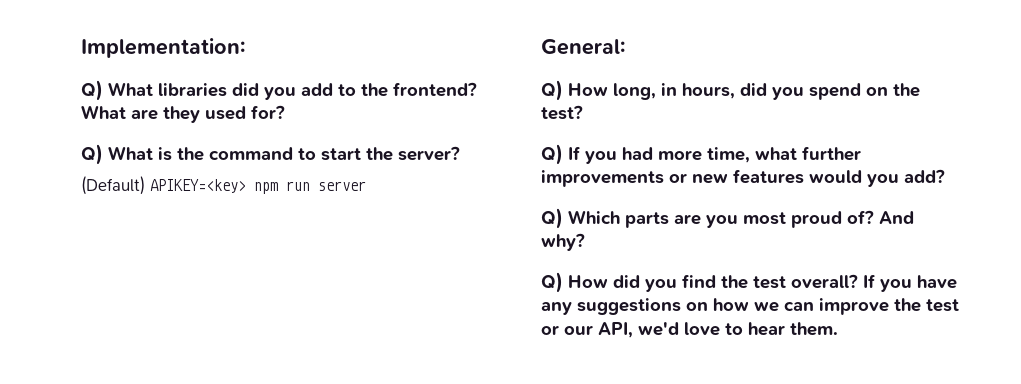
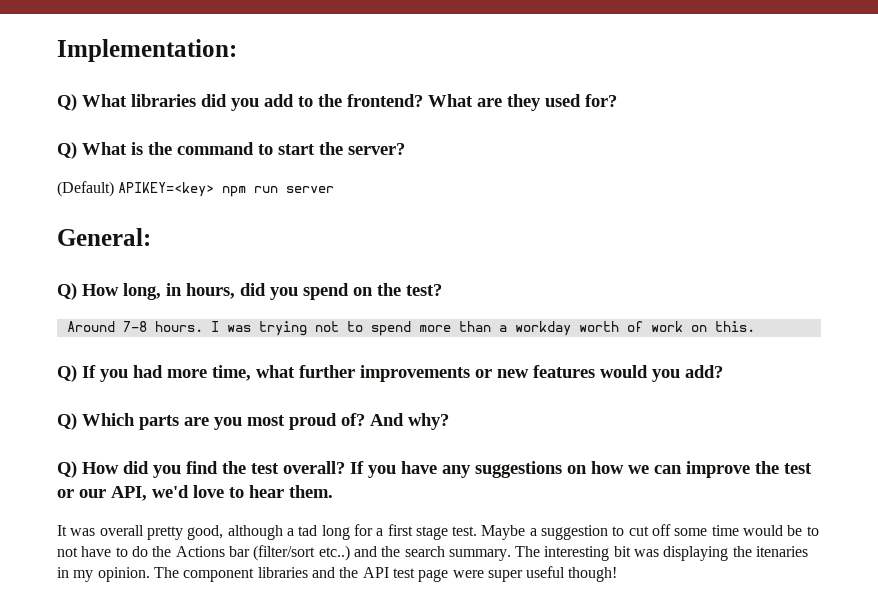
+ Around 7-8 hours. I was trying not to spend more than a workday worth of work on this.
+ It was overall pretty good, although a tad long for a first stage test. Maybe a suggestion to cut off some time would be to not have to do the Actions bar (filter/sort etc..) and the search summary. The interesting bit was displaying the itenaries in my opinion. The component libraries and the API test page were super useful though!

